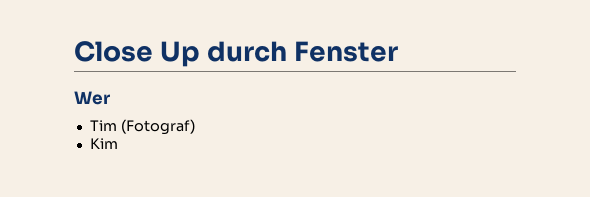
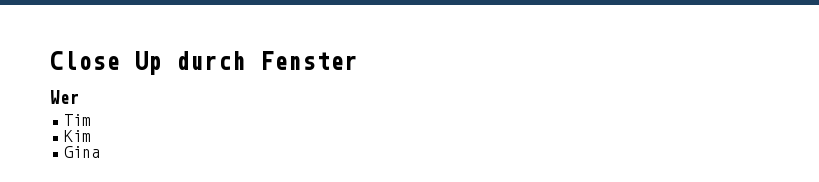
- Tim (Fotograf)
+ Tim
+ Gina

